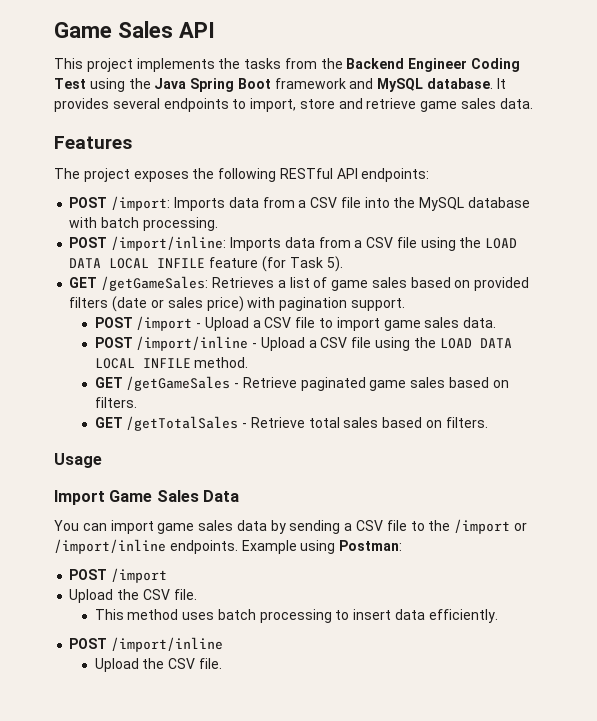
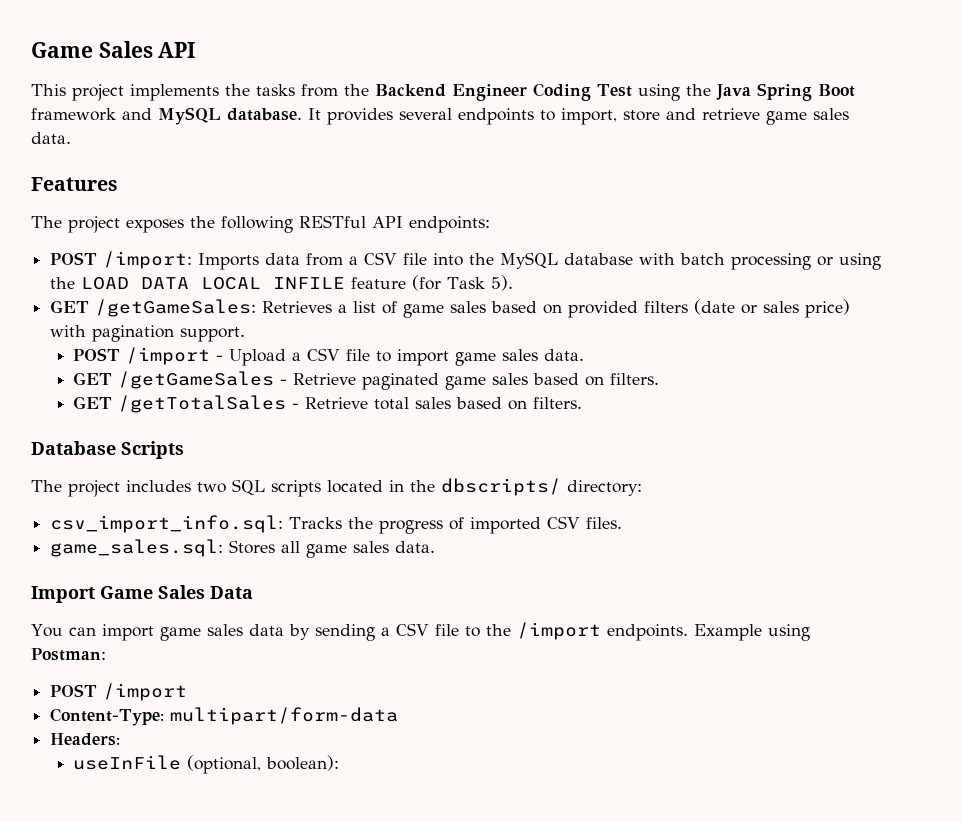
- POST /import: Imports data from a CSV file into the MySQL database with batch processing.
- POST /import/inline: Imports data from a CSV file using the LOAD DATA LOCAL INFILE feature (for Task 5).
+ POST /import: Imports data from a CSV file into the MySQL database with batch processing or using the LOAD DATA LOCAL INFILE feature (for Task 5).
- POST /import/inline - Upload a CSV file using the LOAD DATA LOCAL INFILE method.
- Usage
+ Database Scripts
+ The project includes two SQL scripts located in the dbscripts/ directory:
+ csv_import_info.sql: Tracks the progress of imported CSV files.
+ game_sales.sql: Stores all game sales data.
- You can import game sales data by sending a CSV file to the /import or /import/inline endpoints.
+ You can import game sales data by sending a CSV file to the /import endpoints.
  Example using Postman:
  POST /import
- Upload the CSV file.
- This method uses batch processing to insert data efficiently.
- POST /import/inline
- Upload the CSV file.
+ Content-Type: multipart/form-data
+ Headers:
+ useInFile (optional, boolean):

